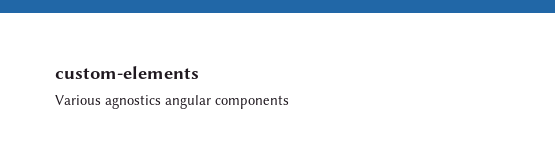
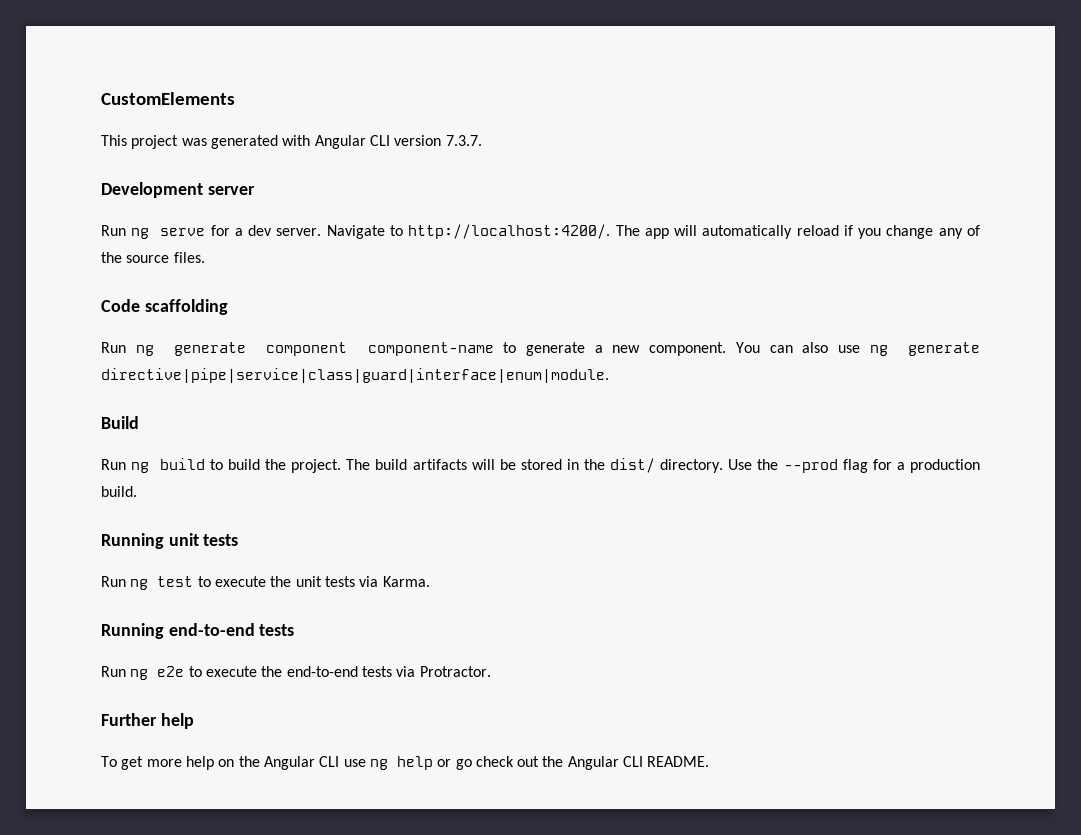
- custom-elements
- Various agnostics angular components
+ CustomElements
+ This project was generated with Angular CLI version 7.3.7.
+ Development server
+ Run ng serve for a dev server. Navigate to http://localhost:4200/. The app will automatically reload if you change any of the source files.
+ Code scaffolding
+ Run ng generate component component-name to generate a new component. You can also use ng generate directive|pipe|service|class|guard|interface|enum|module.
+ Build
+ Run ng build to build the project. The build artifacts will be stored in the dist/ directory. Use the --prod flag for a production build.
+ Running unit tests
+ Run ng test to execute the unit tests via Karma.
+ Running end-to-end tests
+ Run ng e2e to execute the end-to-end tests via Protractor.
+ Further help
+ To get more help on the Angular CLI use ng help or go check out the Angular CLI README.

